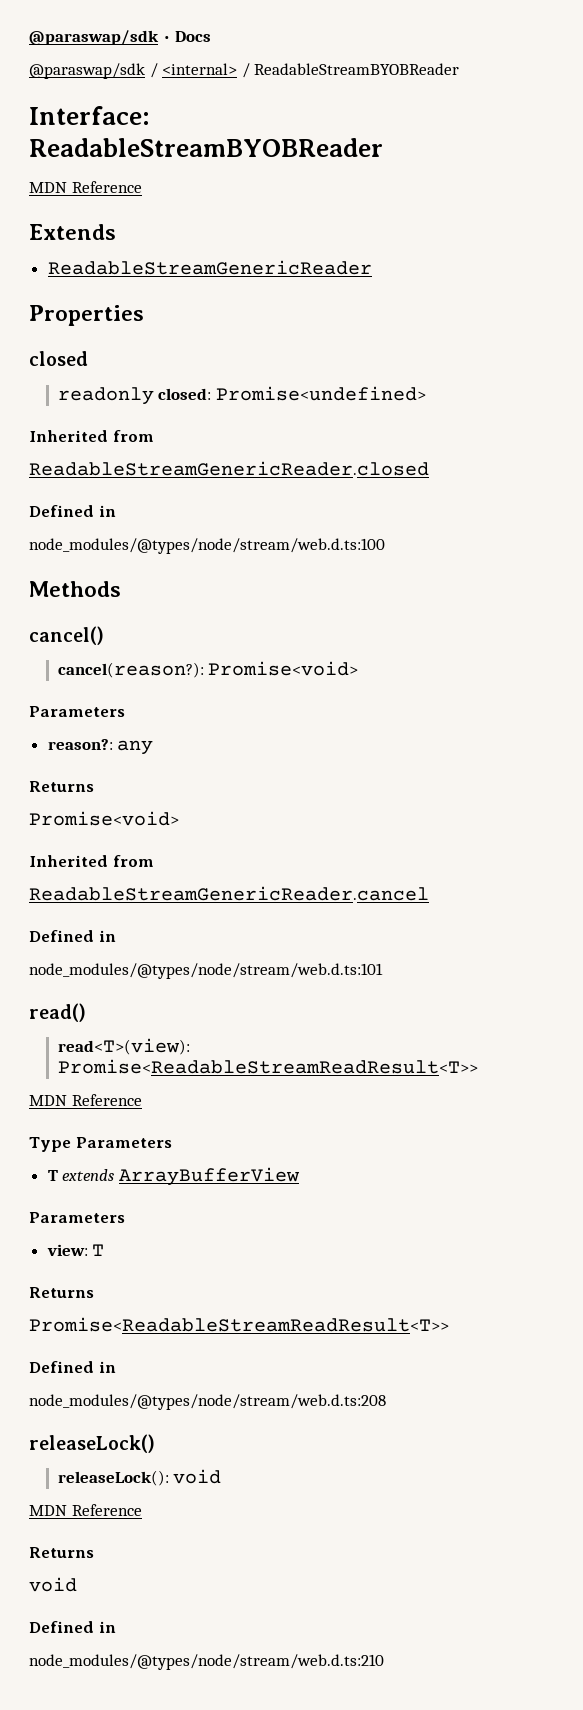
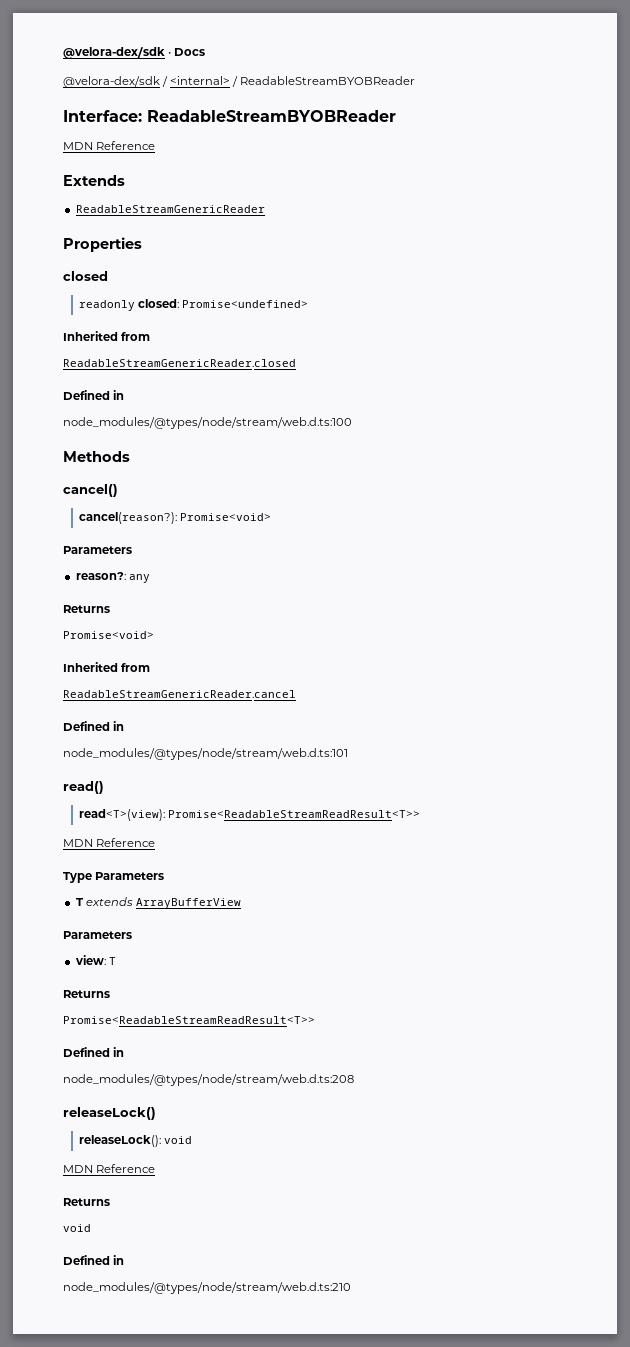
- @paraswap/sdk • Docs
+ @velora-dex/sdk • Docs
- @paraswap/sdk / <internal> / ReadableStreamBYOBReader
+ @velora-dex/sdk / <internal> / ReadableStreamBYOBReader

